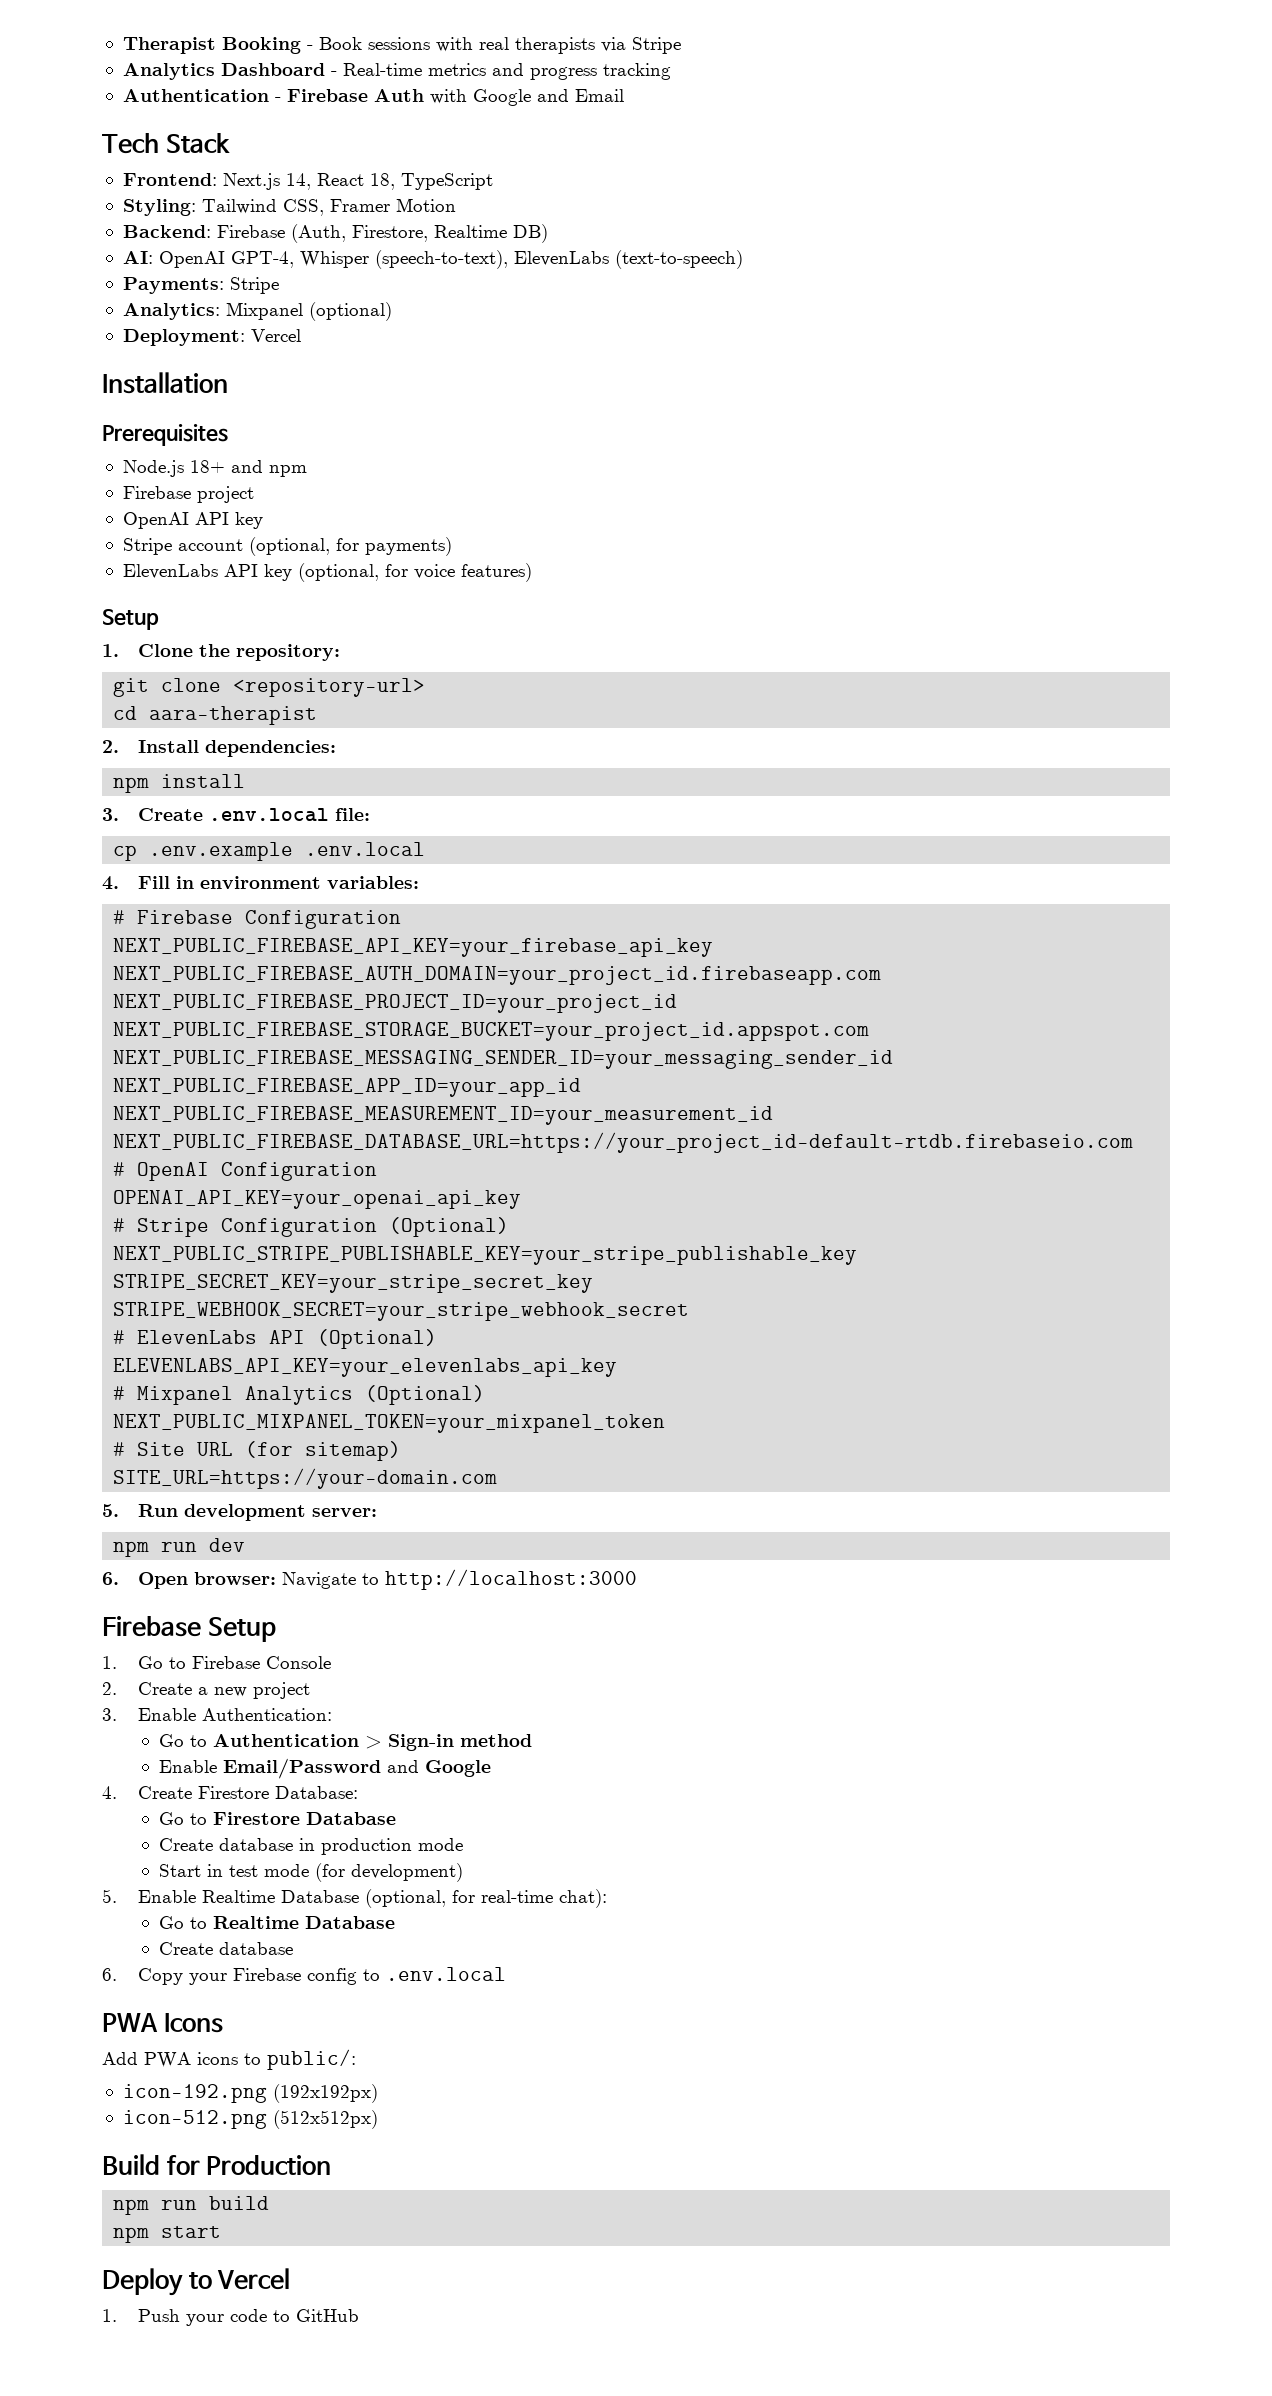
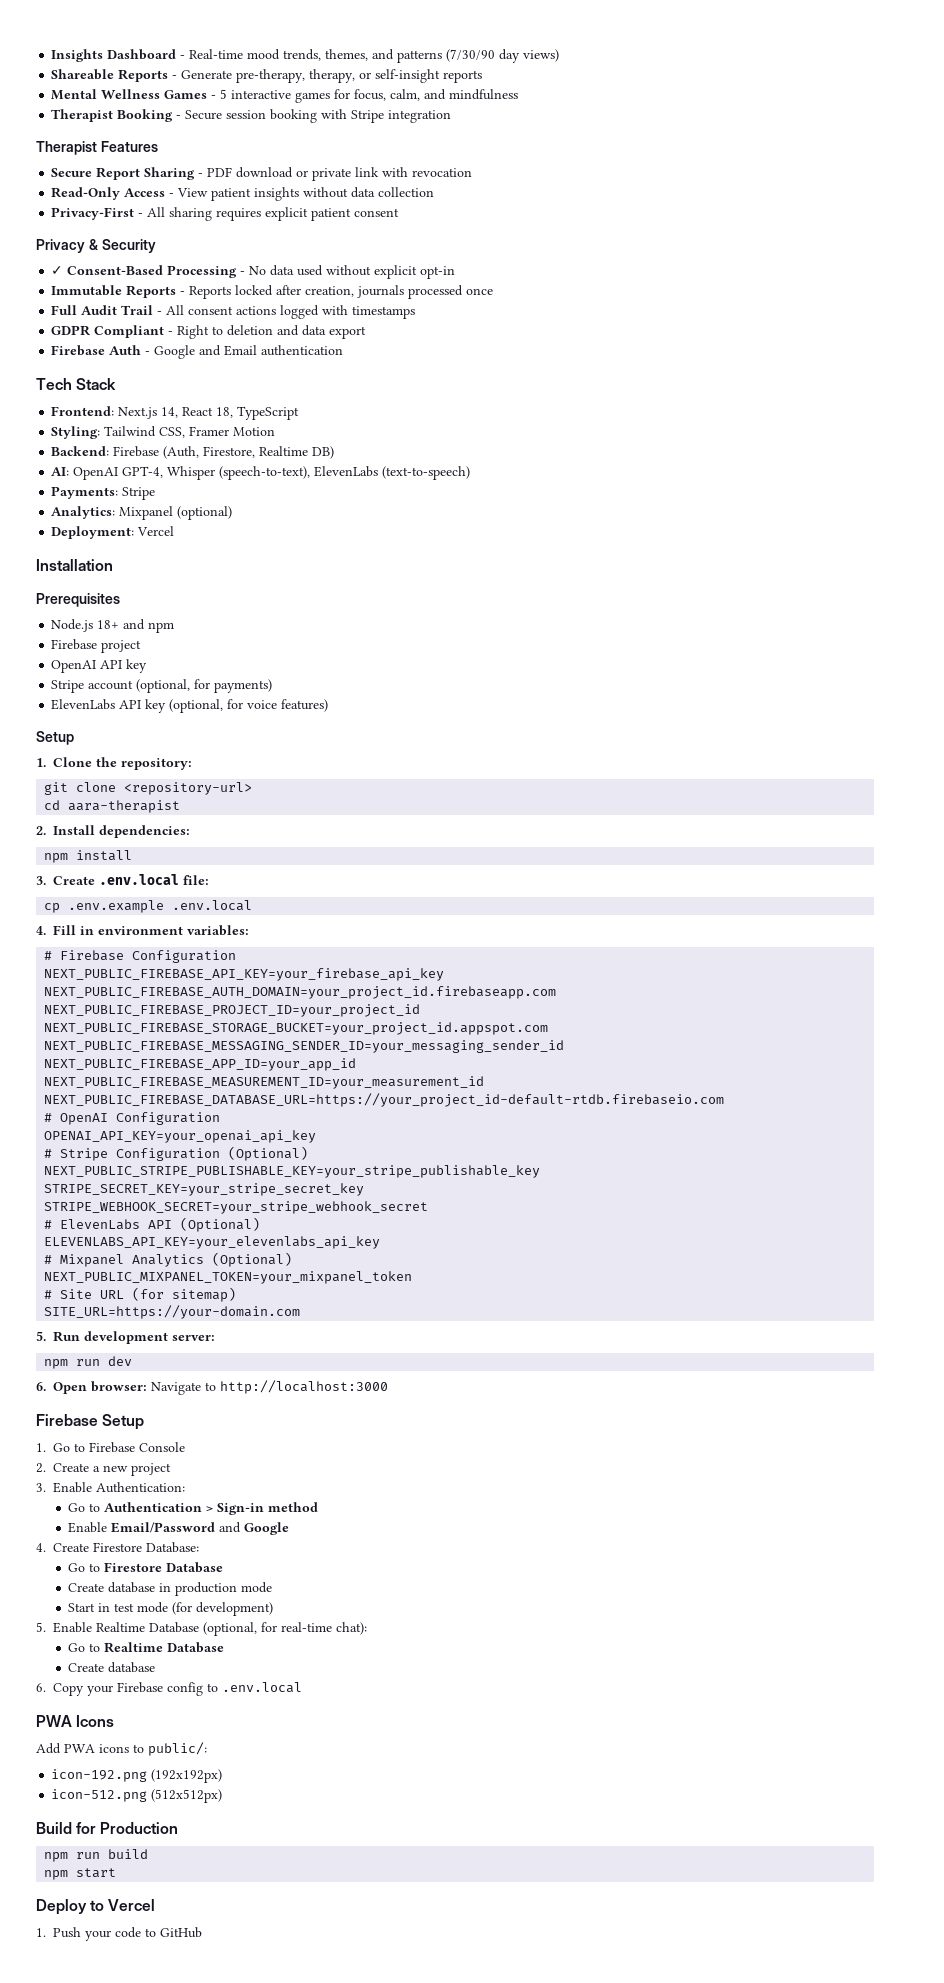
- Therapist Booking - Book sessions with real therapists via Stripe
- Analytics Dashboard - Real-time metrics and progress tracking
- Authentication - Firebase Auth with Google and Email
+ Insights Dashboard - Real-time mood trends, themes, and patterns (7/30/90 day views)
+ Shareable Reports - Generate pre-therapy, therapy, or self-insight reports
+ Mental Wellness Games - 5 interactive games for focus, calm, and mindfulness
+ Therapist Booking - Secure session booking with Stripe integration
+ Therapist Features
+ Secure Report Sharing - PDF download or private link with revocation
+ Read-Only Access - View patient insights without data collection
+ Privacy-First - All sharing requires explicit patient consent
+ Privacy & Security
+ ✓ Consent-Based Processing - No data used without explicit opt-in
+ Immutable Reports - Reports locked after creation, journals processed once
+ Full Audit Trail - All consent actions logged with timestamps
+ GDPR Compliant - Right to deletion and data export
+ Firebase Auth - Google and Email authentication

